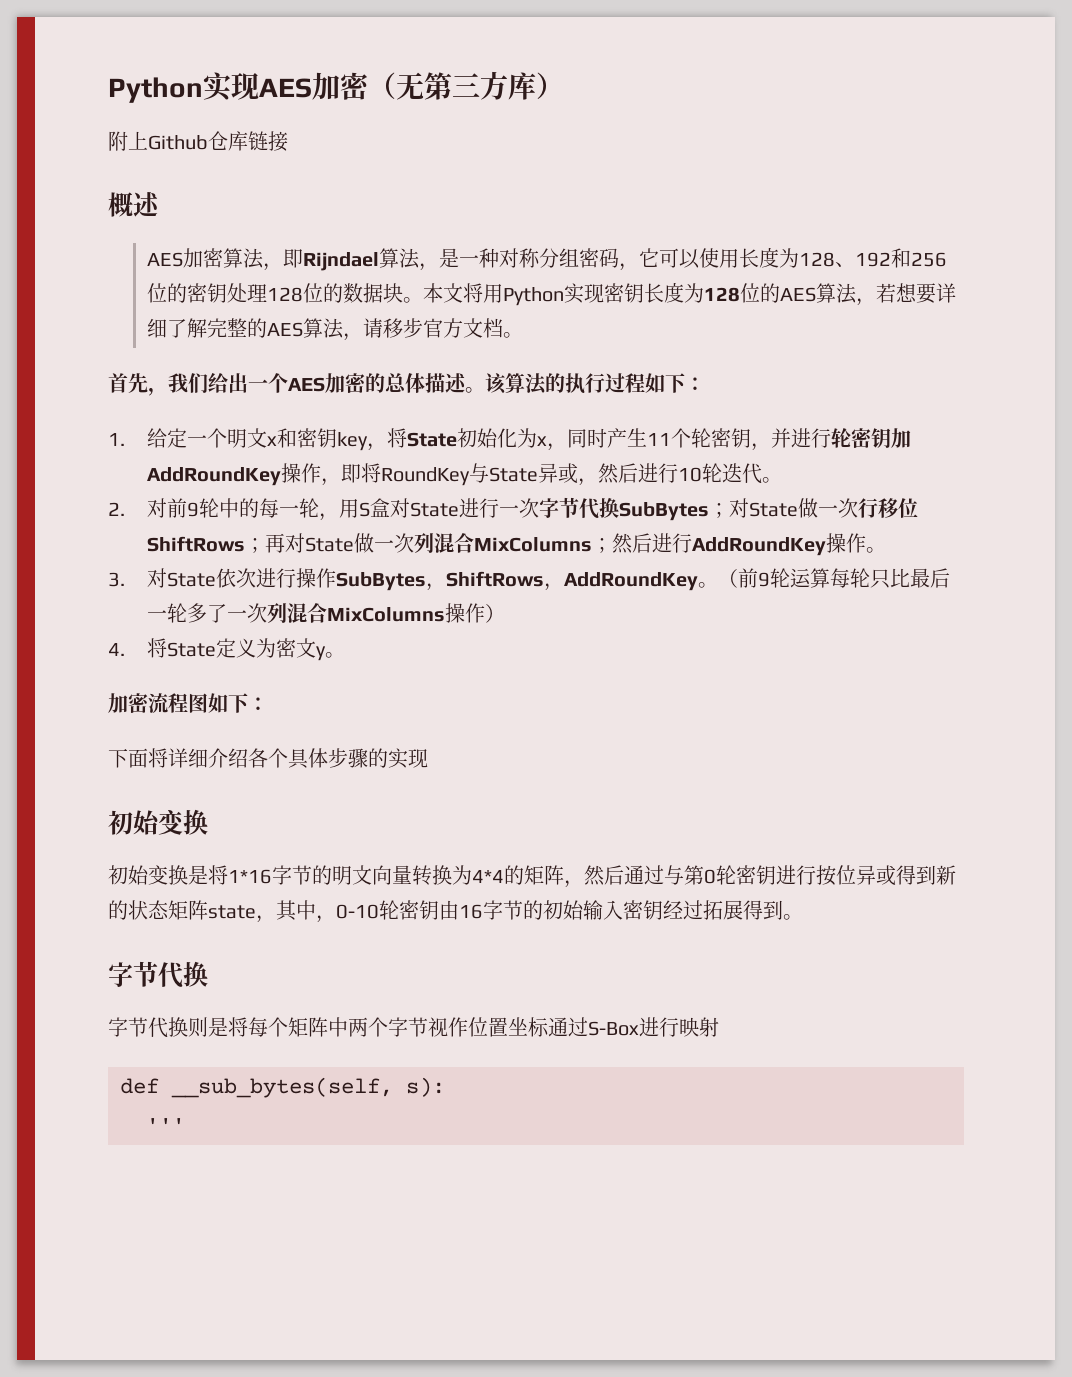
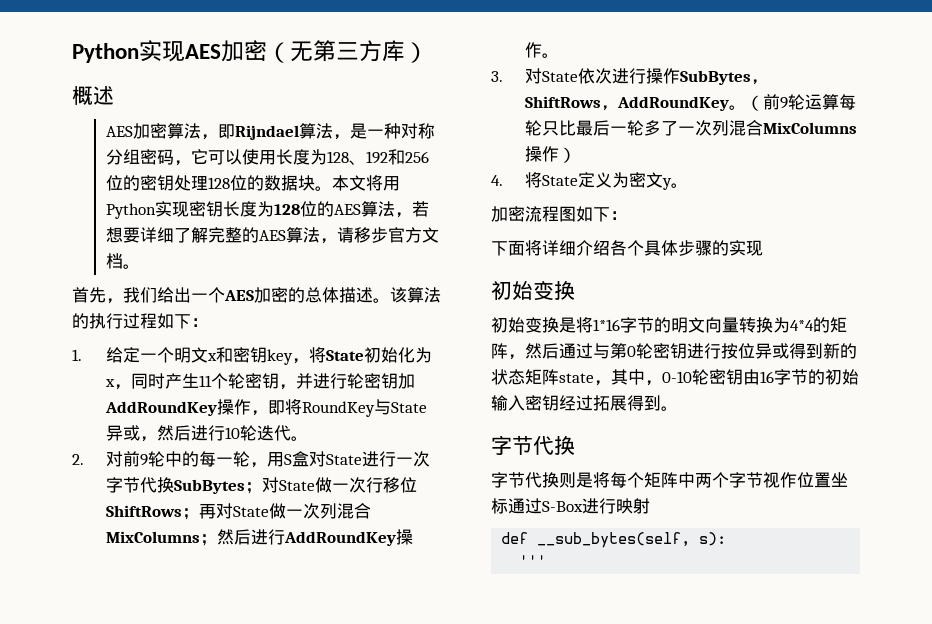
- 附上Github仓库链接

